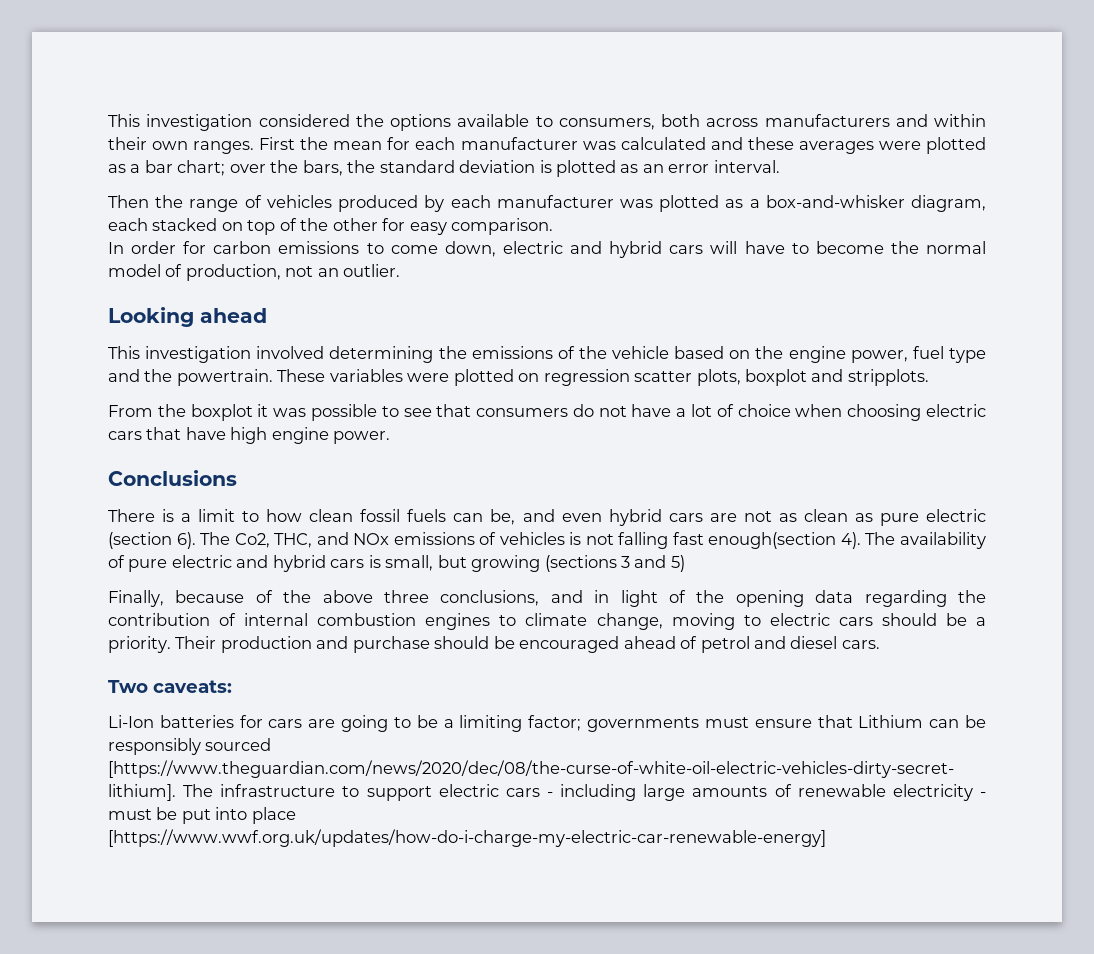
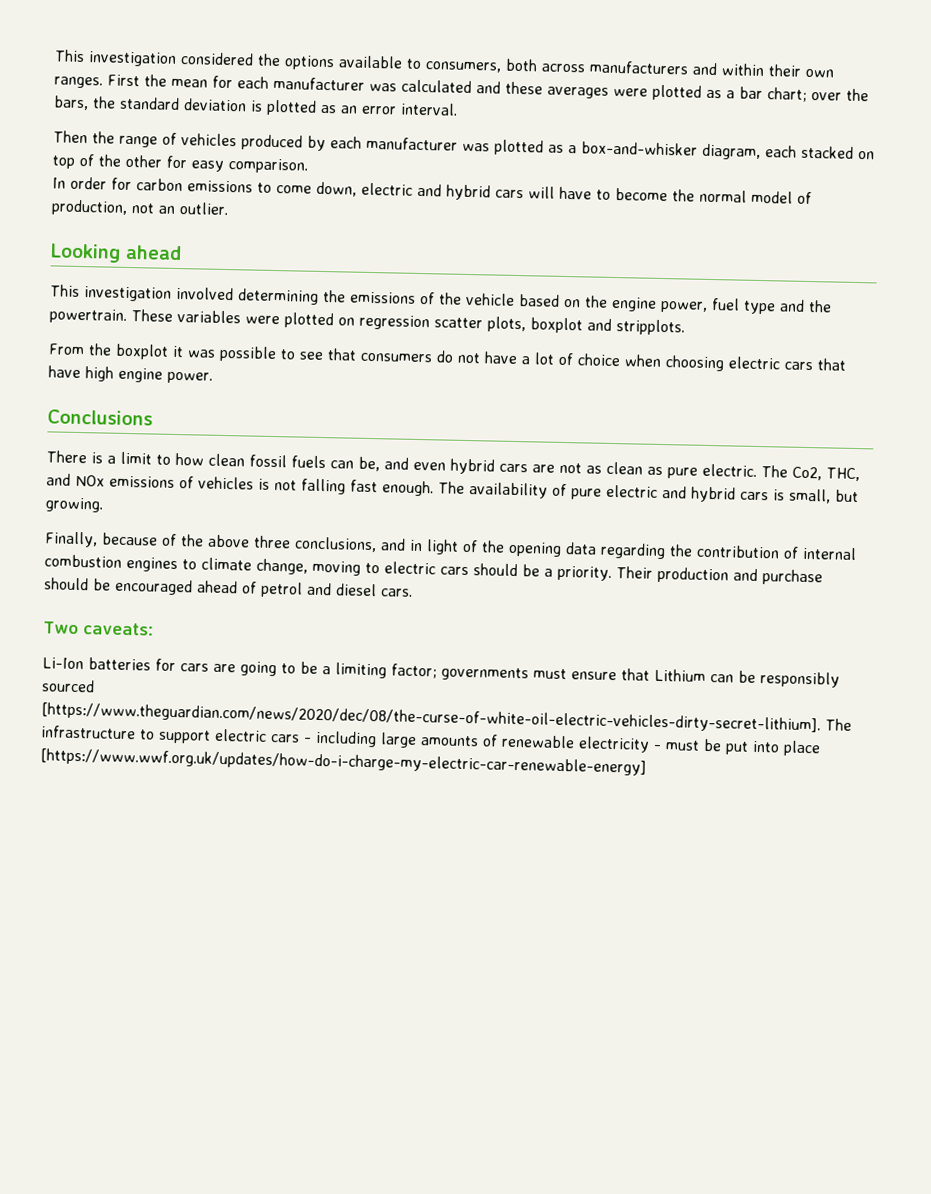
- There is a limit to how clean fossil fuels can be, and even hybrid cars are not as clean as pure electric (section 6).
+ There is a limit to how clean fossil fuels can be, and even hybrid cars are not as clean as pure electric.
- The Co2, THC, and NOx emissions of vehicles is not falling fast enough(section 4).
+ The Co2, THC, and NOx emissions of vehicles is not falling fast enough.
- The availability of pure electric and hybrid cars is small, but growing (sections 3 and 5)
+ The availability of pure electric and hybrid cars is small, but growing.

